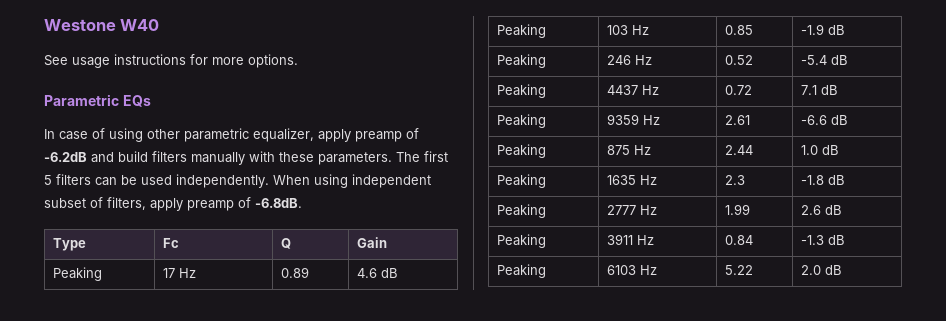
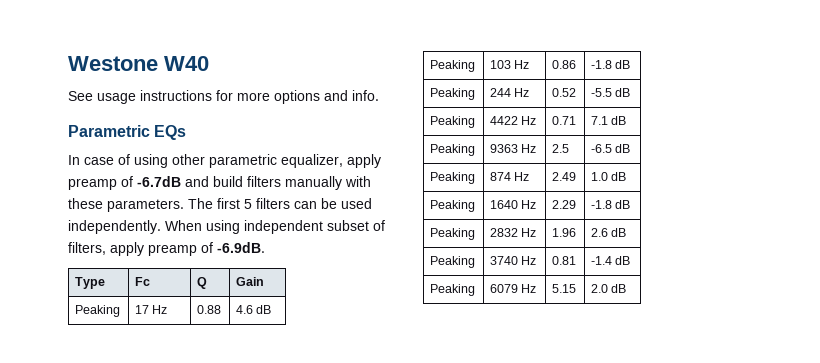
- See usage instructions for more options.
+ See usage instructions for more options and info.
- In case of using other parametric equalizer, apply preamp of -6.2dB and build filters manually with these parameters.
+ In case of using other parametric equalizer, apply preamp of -6.7dB and build filters manually with these parameters.
- When using independent subset of filters, apply preamp of -6.8dB.
+ When using independent subset of filters, apply preamp of -6.9dB.
- Peaking | 17 Hz | 0.89 | 4.6 dB
+ Peaking | 17 Hz | 0.88 | 4.6 dB
- Peaking | 103 Hz | 0.85 | -1.9 dB
- Peaking | 246 Hz | 0.52 | -5.4 dB
- Peaking | 4437 Hz | 0.72 | 7.1 dB
+ Peaking | 103 Hz | 0.86 | -1.8 dB
+ Peaking | 244 Hz | 0.52 | -5.5 dB
+ Peaking | 4422 Hz | 0.71 | 7.1 dB
- Peaking | 9359 Hz | 2.61 | -6.6 dB
- Peaking | 875 Hz | 2.44 | 1.0 dB
+ Peaking | 9363 Hz | 2.5 | -6.5 dB
+ Peaking | 874 Hz | 2.49 | 1.0 dB
- Peaking | 1635 Hz | 2.3 | -1.8 dB
- Peaking | 2777 Hz | 1.99 | 2.6 dB
+ Peaking | 1640 Hz | 2.29 | -1.8 dB
+ Peaking | 2832 Hz | 1.96 | 2.6 dB
- Peaking | 3911 Hz | 0.84 | -1.3 dB
- Peaking | 6103 Hz | 5.22 | 2.0 dB
+ Peaking | 3740 Hz | 0.81 | -1.4 dB
+ Peaking | 6079 Hz | 5.15 | 2.0 dB

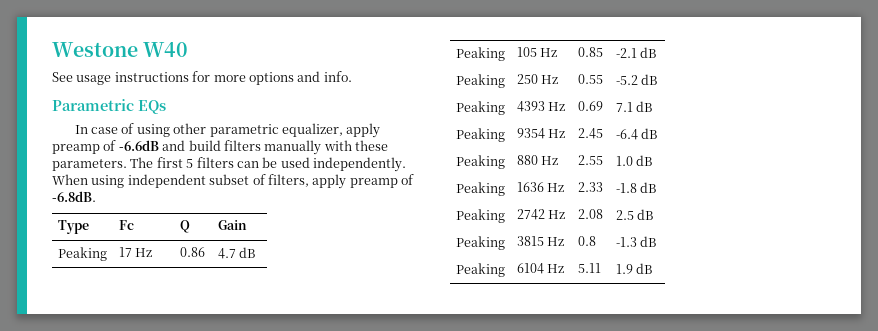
- In case of using other parametric equalizer, apply preamp of -6.7dB and build filters manually with these parameters.
+ In case of using other parametric equalizer, apply preamp of -6.6dB and build filters manually with these parameters.
- When using independent subset of filters, apply preamp of -6.9dB.
+ When using independent subset of filters, apply preamp of -6.8dB.
- Peaking | 17 Hz | 0.88 | 4.6 dB
- Peaking | 103 Hz | 0.86 | -1.8 dB
- Peaking | 244 Hz | 0.52 | -5.5 dB
- Peaking | 4422 Hz | 0.71 | 7.1 dB
- Peaking | 9363 Hz | 2.5 | -6.5 dB
- Peaking | 874 Hz | 2.49 | 1.0 dB
- Peaking | 1640 Hz | 2.29 | -1.8 dB
- Peaking | 2832 Hz | 1.96 | 2.6 dB
- Peaking | 3740 Hz | 0.81 | -1.4 dB
- Peaking | 6079 Hz | 5.15 | 2.0 dB
+ Peaking | 17 Hz | 0.86 | 4.7 dB
+ Peaking | 105 Hz | 0.85 | -2.1 dB
+ Peaking | 250 Hz | 0.55 | -5.2 dB
+ Peaking | 4393 Hz | 0.69 | 7.1 dB
+ Peaking | 9354 Hz | 2.45 | -6.4 dB
+ Peaking | 880 Hz | 2.55 | 1.0 dB
+ Peaking | 1636 Hz | 2.33 | -1.8 dB
+ Peaking | 2742 Hz | 2.08 | 2.5 dB
+ Peaking | 3815 Hz | 0.8 | -1.3 dB
+ Peaking | 6104 Hz | 5.11 | 1.9 dB

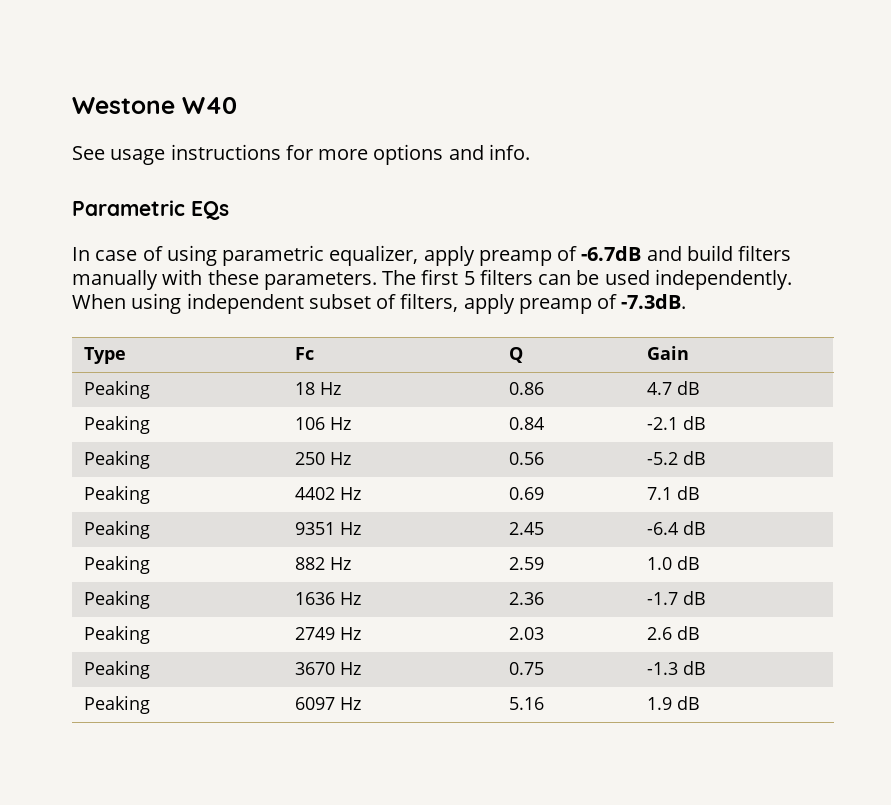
- In case of using other parametric equalizer, apply preamp of -6.6dB and build filters manually with these parameters.
+ In case of using parametric equalizer, apply preamp of -6.7dB and build filters manually with these parameters.
- When using independent subset of filters, apply preamp of -6.8dB.
+ When using independent subset of filters, apply preamp of -7.3dB.
- Peaking | 17 Hz | 0.86 | 4.7 dB
+ Peaking | 18 Hz | 0.86 | 4.7 dB
- Peaking | 105 Hz | 0.85 | -2.1 dB
+ Peaking | 106 Hz | 0.84 | -2.1 dB
- Peaking | 250 Hz | 0.55 | -5.2 dB
+ Peaking | 250 Hz | 0.56 | -5.2 dB
- Peaking | 4393 Hz | 0.69 | 7.1 dB
+ Peaking | 4402 Hz | 0.69 | 7.1 dB
- Peaking | 9354 Hz | 2.45 | -6.4 dB
+ Peaking | 9351 Hz | 2.45 | -6.4 dB
- Peaking | 880 Hz | 2.55 | 1.0 dB
+ Peaking | 882 Hz | 2.59 | 1.0 dB
- Peaking | 1636 Hz | 2.33 | -1.8 dB
- Peaking | 2742 Hz | 2.08 | 2.5 dB
- Peaking | 3815 Hz | 0.8 | -1.3 dB
+ Peaking | 1636 Hz | 2.36 | -1.7 dB
+ Peaking | 2749 Hz | 2.03 | 2.6 dB
+ Peaking | 3670 Hz | 0.75 | -1.3 dB
- Peaking | 6104 Hz | 5.11 | 1.9 dB
+ Peaking | 6097 Hz | 5.16 | 1.9 dB

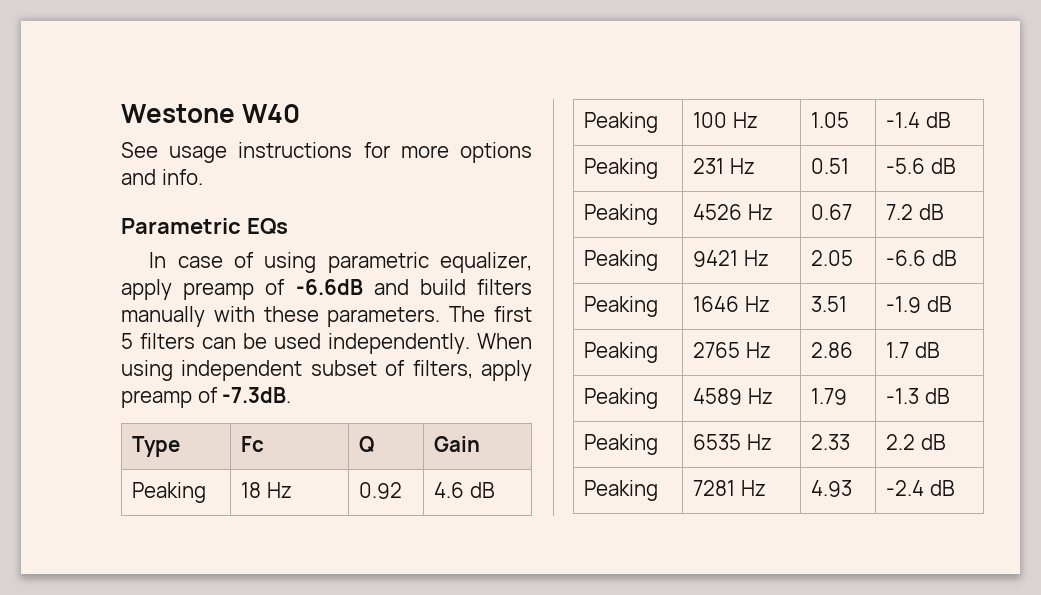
- In case of using parametric equalizer, apply preamp of -6.7dB and build filters manually with these parameters.
+ In case of using parametric equalizer, apply preamp of -6.6dB and build filters manually with these parameters.
- Peaking | 18 Hz | 0.86 | 4.7 dB
- Peaking | 106 Hz | 0.84 | -2.1 dB
- Peaking | 250 Hz | 0.56 | -5.2 dB
- Peaking | 4402 Hz | 0.69 | 7.1 dB
- Peaking | 9351 Hz | 2.45 | -6.4 dB
- Peaking | 882 Hz | 2.59 | 1.0 dB
- Peaking | 1636 Hz | 2.36 | -1.7 dB
- Peaking | 2749 Hz | 2.03 | 2.6 dB
- Peaking | 3670 Hz | 0.75 | -1.3 dB
+ Peaking | 18 Hz | 0.92 | 4.6 dB
+ Peaking | 100 Hz | 1.05 | -1.4 dB
+ Peaking | 231 Hz | 0.51 | -5.6 dB
+ Peaking | 4526 Hz | 0.67 | 7.2 dB
+ Peaking | 9421 Hz | 2.05 | -6.6 dB
+ Peaking | 1646 Hz | 3.51 | -1.9 dB
+ Peaking | 2765 Hz | 2.86 | 1.7 dB
+ Peaking | 4589 Hz | 1.79 | -1.3 dB
- Peaking | 6097 Hz | 5.16 | 1.9 dB
+ Peaking | 6535 Hz | 2.33 | 2.2 dB
+ Peaking | 7281 Hz | 4.93 | -2.4 dB

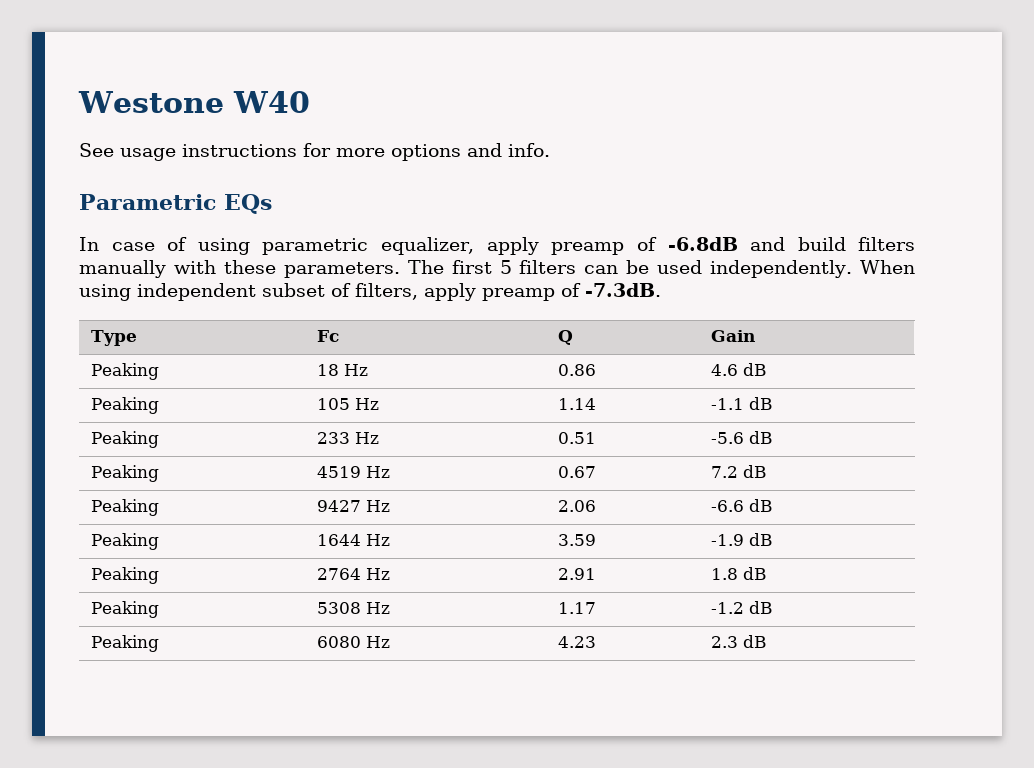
- In case of using parametric equalizer, apply preamp of -6.6dB and build filters manually with these parameters.
+ In case of using parametric equalizer, apply preamp of -6.8dB and build filters manually with these parameters.
- Peaking | 18 Hz | 0.92 | 4.6 dB
+ Peaking | 18 Hz | 0.86 | 4.6 dB
- Peaking | 100 Hz | 1.05 | -1.4 dB
- Peaking | 231 Hz | 0.51 | -5.6 dB
+ Peaking | 105 Hz | 1.14 | -1.1 dB
+ Peaking | 233 Hz | 0.51 | -5.6 dB
- Peaking | 4526 Hz | 0.67 | 7.2 dB
+ Peaking | 4519 Hz | 0.67 | 7.2 dB
- Peaking | 9421 Hz | 2.05 | -6.6 dB
+ Peaking | 9427 Hz | 2.06 | -6.6 dB
- Peaking | 1646 Hz | 3.51 | -1.9 dB
+ Peaking | 1644 Hz | 3.59 | -1.9 dB
- Peaking | 2765 Hz | 2.86 | 1.7 dB
- Peaking | 4589 Hz | 1.79 | -1.3 dB
- Peaking | 6535 Hz | 2.33 | 2.2 dB
- Peaking | 7281 Hz | 4.93 | -2.4 dB
+ Peaking | 2764 Hz | 2.91 | 1.8 dB
+ Peaking | 5308 Hz | 1.17 | -1.2 dB
+ Peaking | 6080 Hz | 4.23 | 2.3 dB

